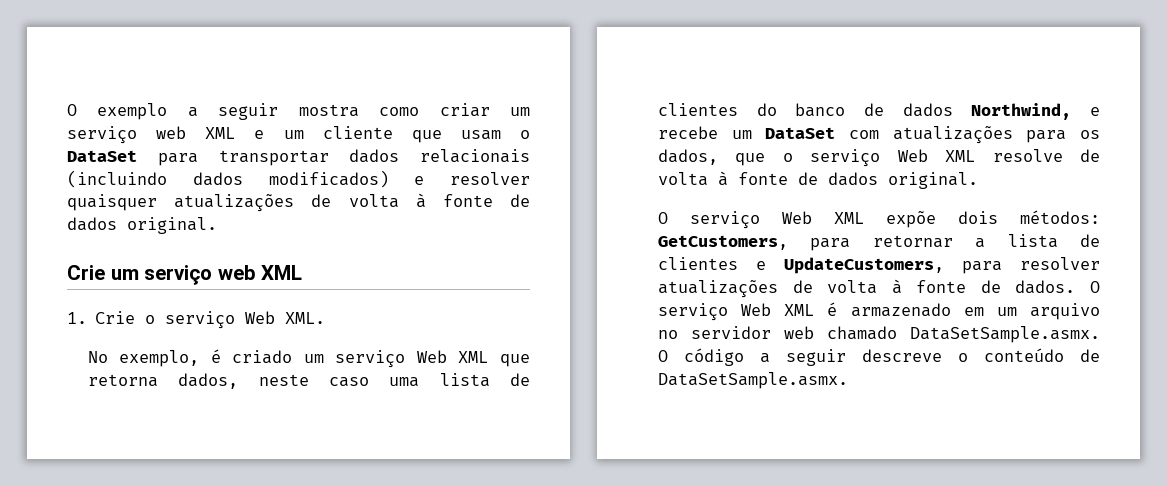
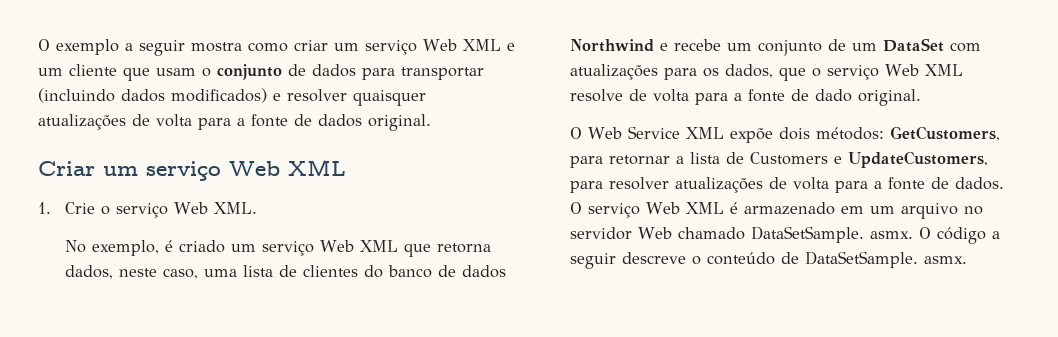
- O exemplo a seguir mostra como criar um serviço web XML e um cliente que usam o DataSet para transportar dados relacionais (incluindo dados modificados) e resolver quaisquer atualizações de volta à fonte de dados original.
- Crie um serviço web XML
+ O exemplo a seguir mostra como criar um serviço Web XML e um cliente que usam o conjunto de dados para transportar (incluindo dados modificados) e resolver quaisquer atualizações de volta para a fonte de dados original.
+ Criar um serviço Web XML
- No exemplo, é criado um serviço Web XML que retorna dados, neste caso uma lista de clientes do banco de dados Northwind, e recebe um DataSet com atualizações para os dados, que o serviço Web XML resolve de volta à fonte de dados original.
+ No exemplo, é criado um serviço Web XML que retorna dados, neste caso, uma lista de clientes do banco de dados Northwind e recebe um conjunto de um DataSet com atualizações para os dados, que o serviço Web XML resolve de volta para a fonte de dado original.
- O serviço Web XML expõe dois métodos: GetCustomers, para retornar a lista de clientes e UpdateCustomers, para resolver atualizações de volta à fonte de dados.
+ O Web Service XML expõe dois métodos: GetCustomers, para retornar a lista de Customers e UpdateCustomers, para resolver atualizações de volta para a fonte de dados.
- O serviço Web XML é armazenado em um arquivo no servidor web chamado DataSetSample.asmx. O código a seguir descreve o conteúdo de DataSetSample.asmx.
+ O serviço Web XML é armazenado em um arquivo no servidor Web chamado DataSetSample. asmx. O código a seguir descreve o conteúdo de DataSetSample. asmx.

